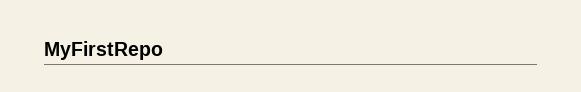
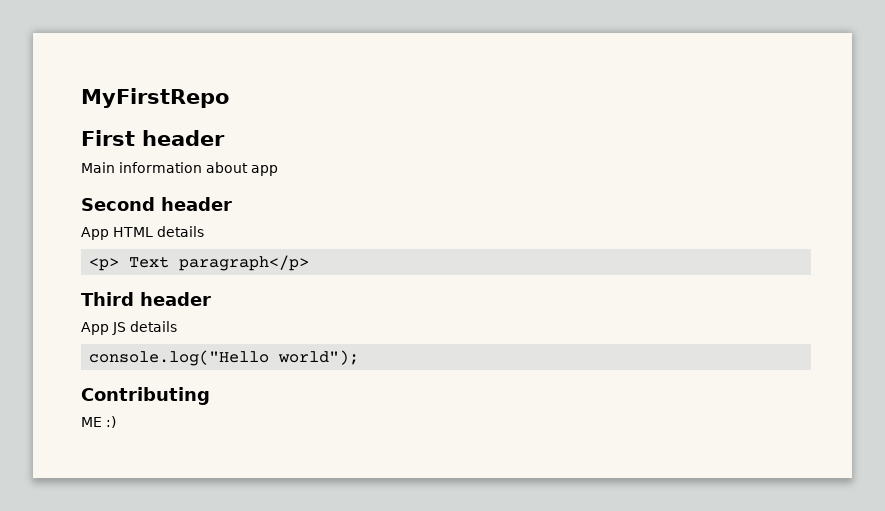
+ First header
+ Main information about app
+ Second header
+ App HTML details
+ <p> Text paragraph</p>
+ Third header
+ App JS details
+ console.log("Hello world");
+ Contributing
+ ME :)

